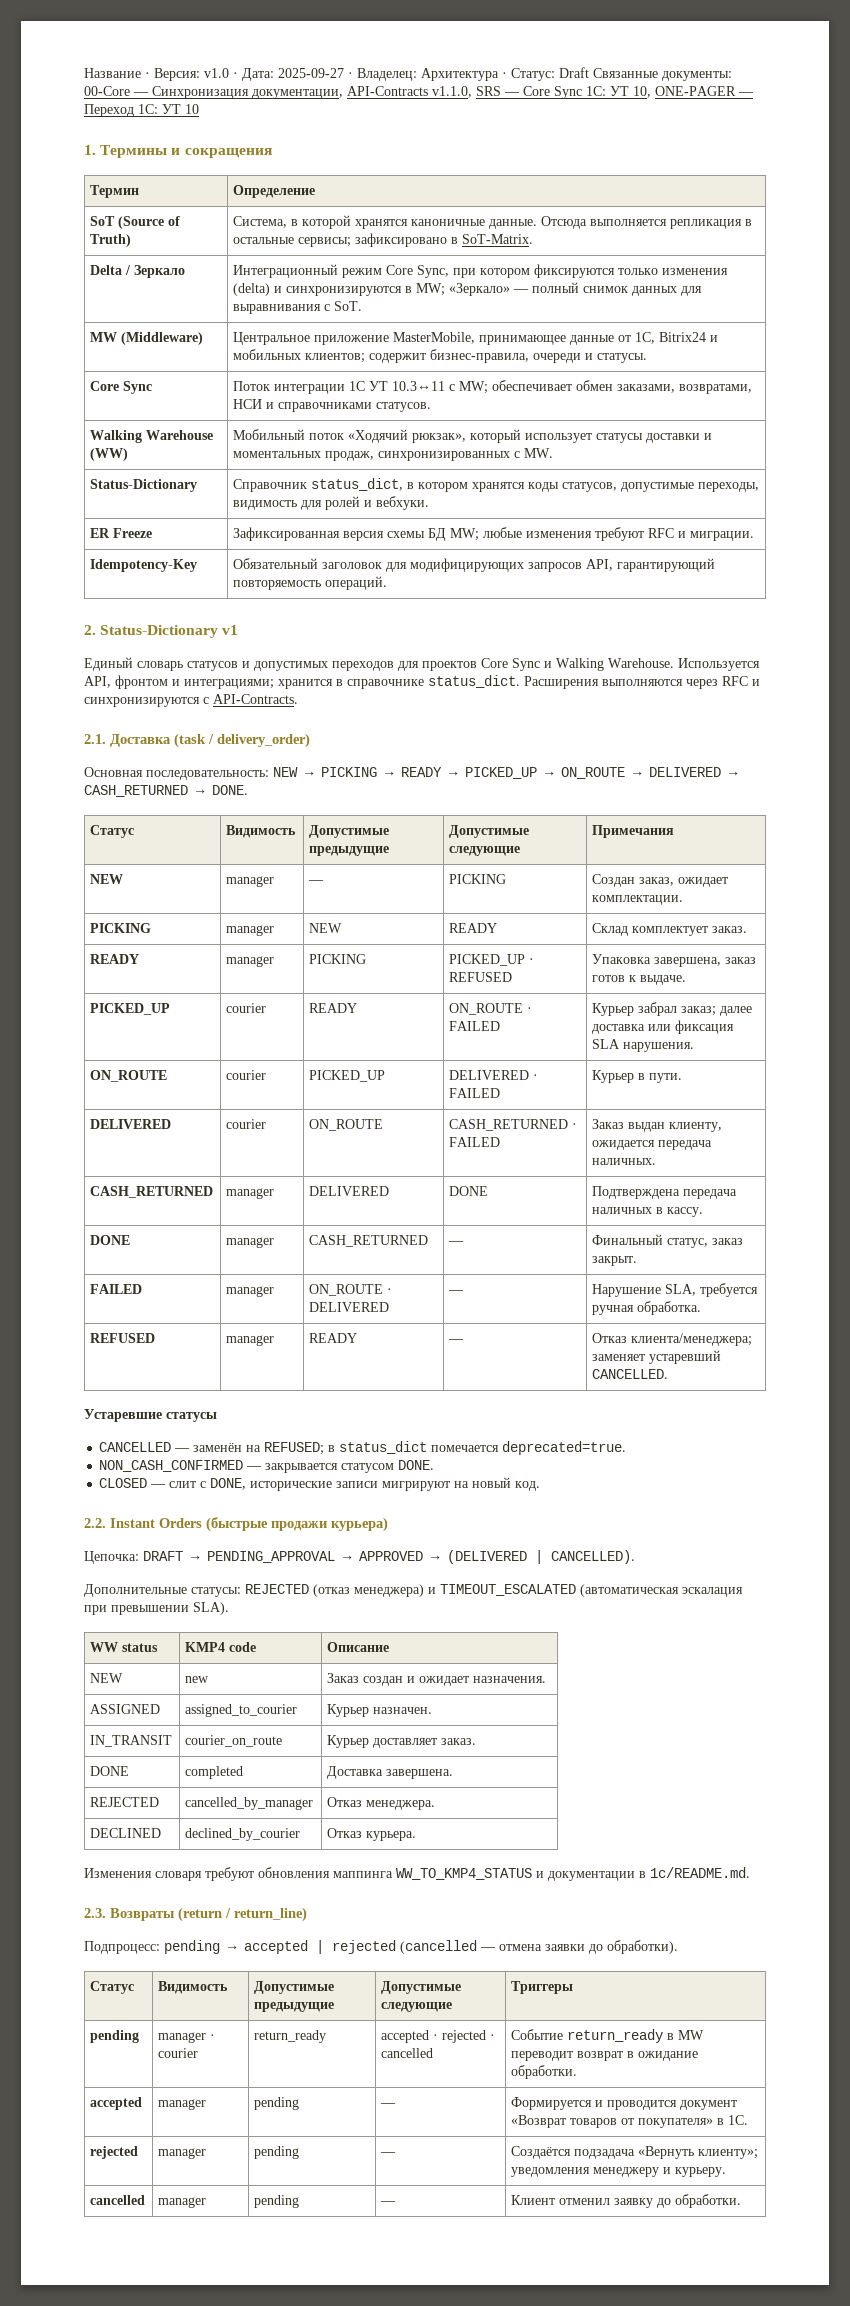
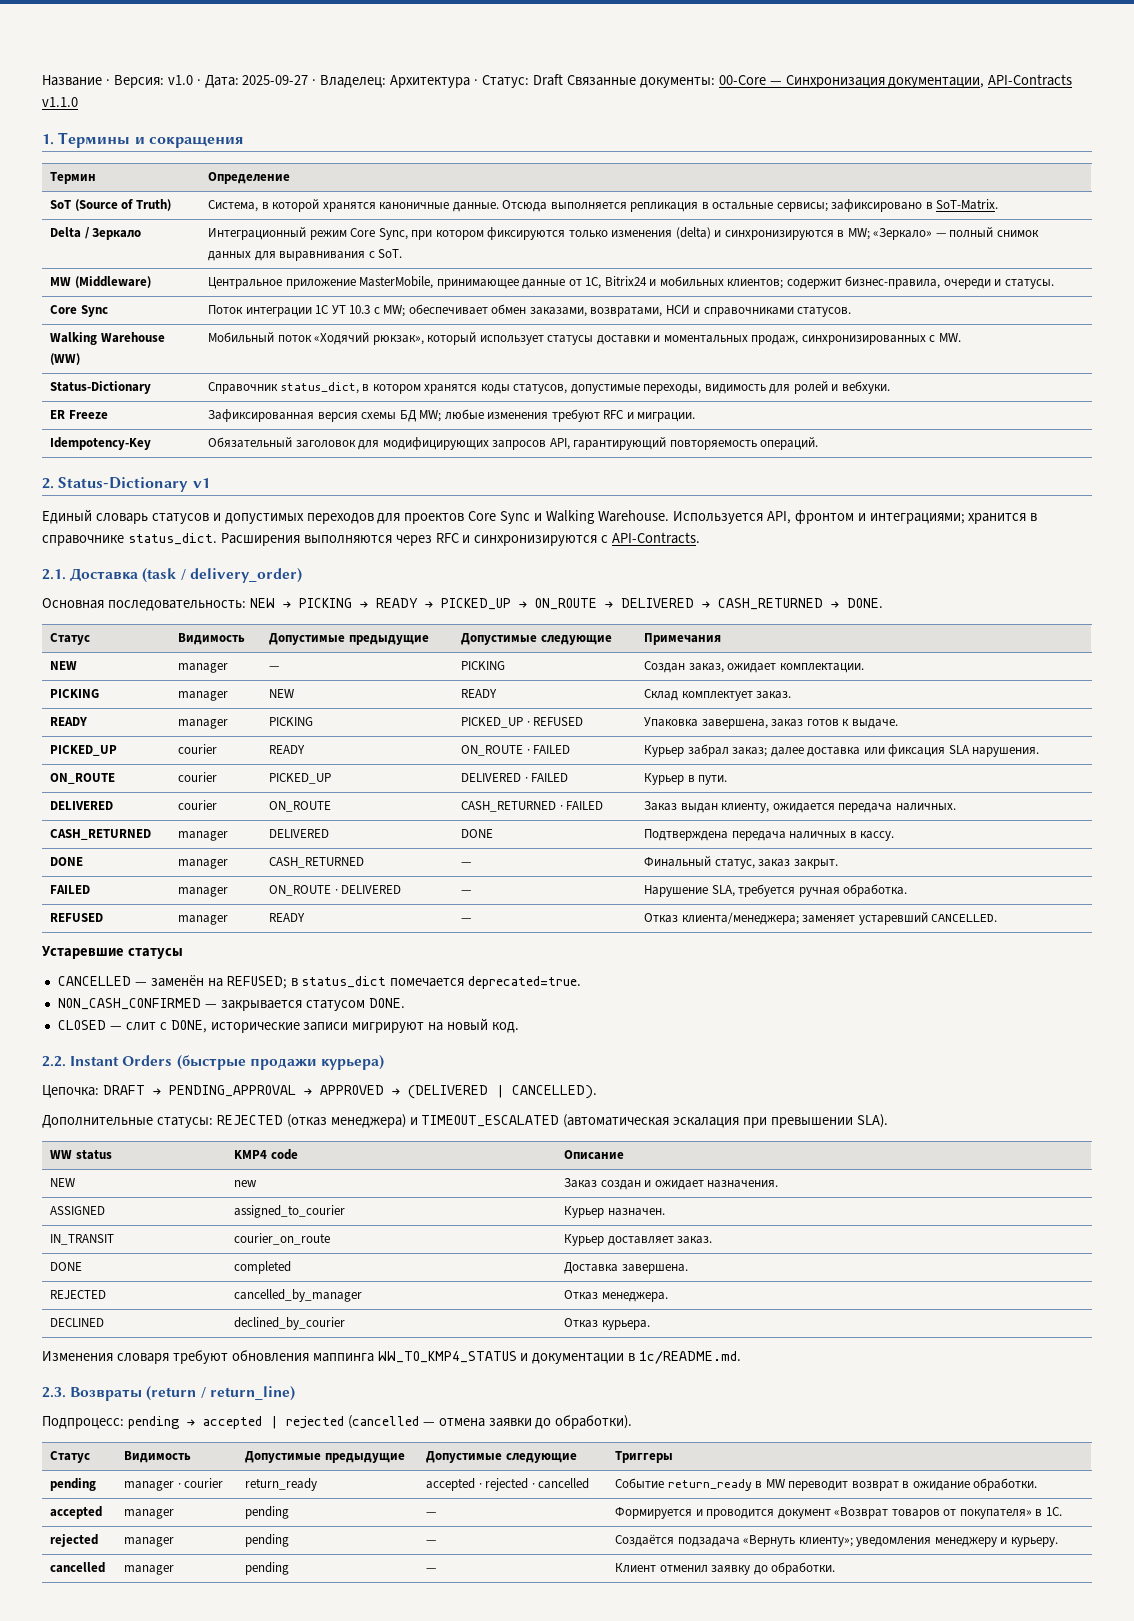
- Название · Версия: v1.0 · Дата: 2025-09-27 · Владелец: Архитектура · Статус: Draft Связанные документы: 00‑Core — Синхронизация документации, API‑Contracts v1.1.0, SRS — Core Sync 1С: УТ 10, ONE-PAGER — Переход 1С: УТ 10
+ Название · Версия: v1.0 · Дата: 2025-09-27 · Владелец: Архитектура · Статус: Draft Связанные документы: 00‑Core — Синхронизация документации, API‑Contracts v1.1.0
- Core Sync | Поток интеграции 1С УТ 10.3↔11 с MW; обеспечивает обмен заказами, возвратами, НСИ и справочниками статусов.
+ Core Sync | Поток интеграции 1С УТ 10.3 с MW; обеспечивает обмен заказами, возвратами, НСИ и справочниками статусов.

